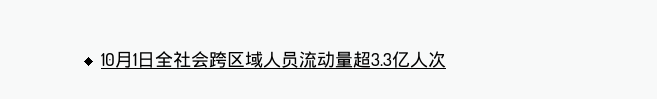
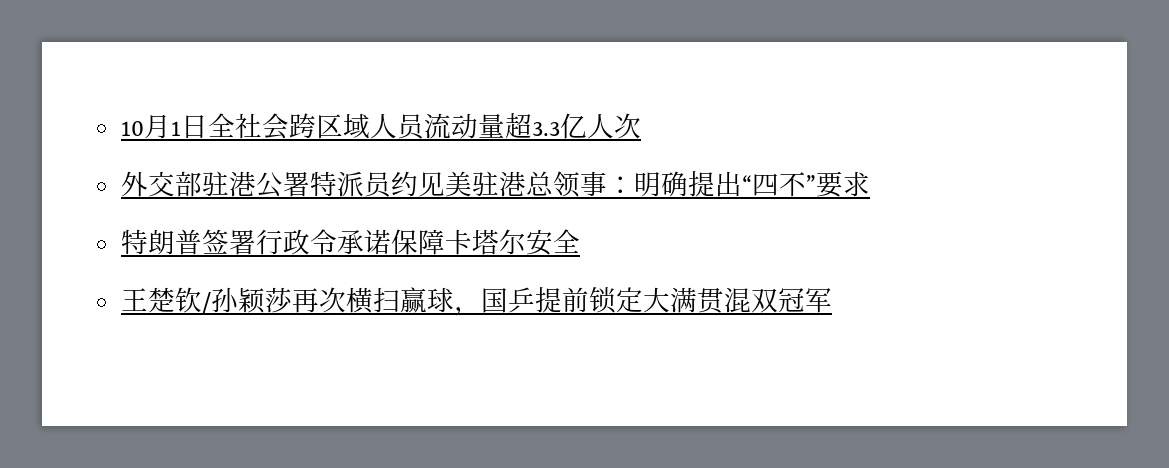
+ 外交部驻港公署特派员约见美驻港总领事：明确提出“四不”要求
+ 特朗普签署行政令承诺保障卡塔尔安全
+ 王楚钦/孙颖莎再次横扫赢球，国乒提前锁定大满贯混双冠军

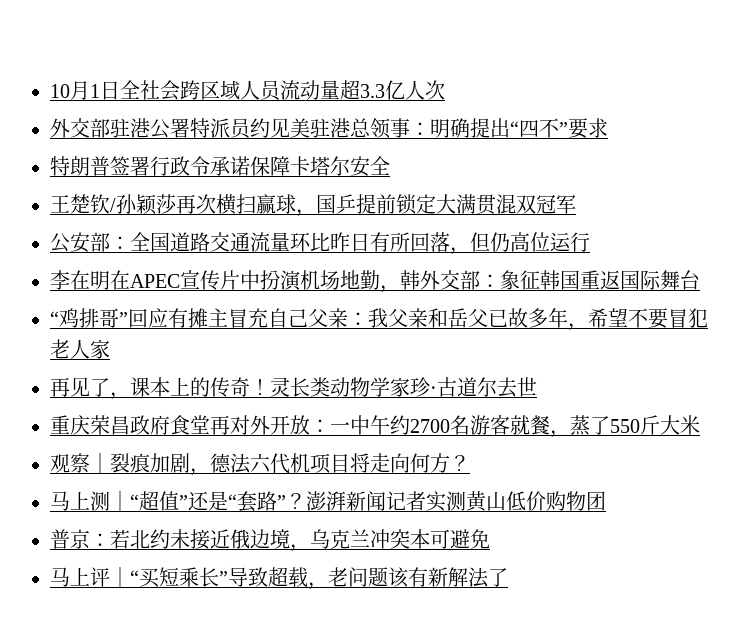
+ 公安部：全国道路交通流量环比昨日有所回落，但仍高位运行
+ 李在明在APEC宣传片中扮演机场地勤，韩外交部：象征韩国重返国际舞台
+ “鸡排哥”回应有摊主冒充自己父亲：我父亲和岳父已故多年，希望不要冒犯老人家
+ 再见了，课本上的传奇！灵长类动物学家珍·古道尔去世
+ 重庆荣昌政府食堂再对外开放：一中午约2700名游客就餐，蒸了550斤大米
+ 观察｜裂痕加剧，德法六代机项目将走向何方？
+ 马上测｜“超值”还是“套路”？澎湃新闻记者实测黄山低价购物团
+ 普京：若北约未接近俄边境，乌克兰冲突本可避免
+ 马上评｜“买短乘长”导致超载，老问题该有新解法了

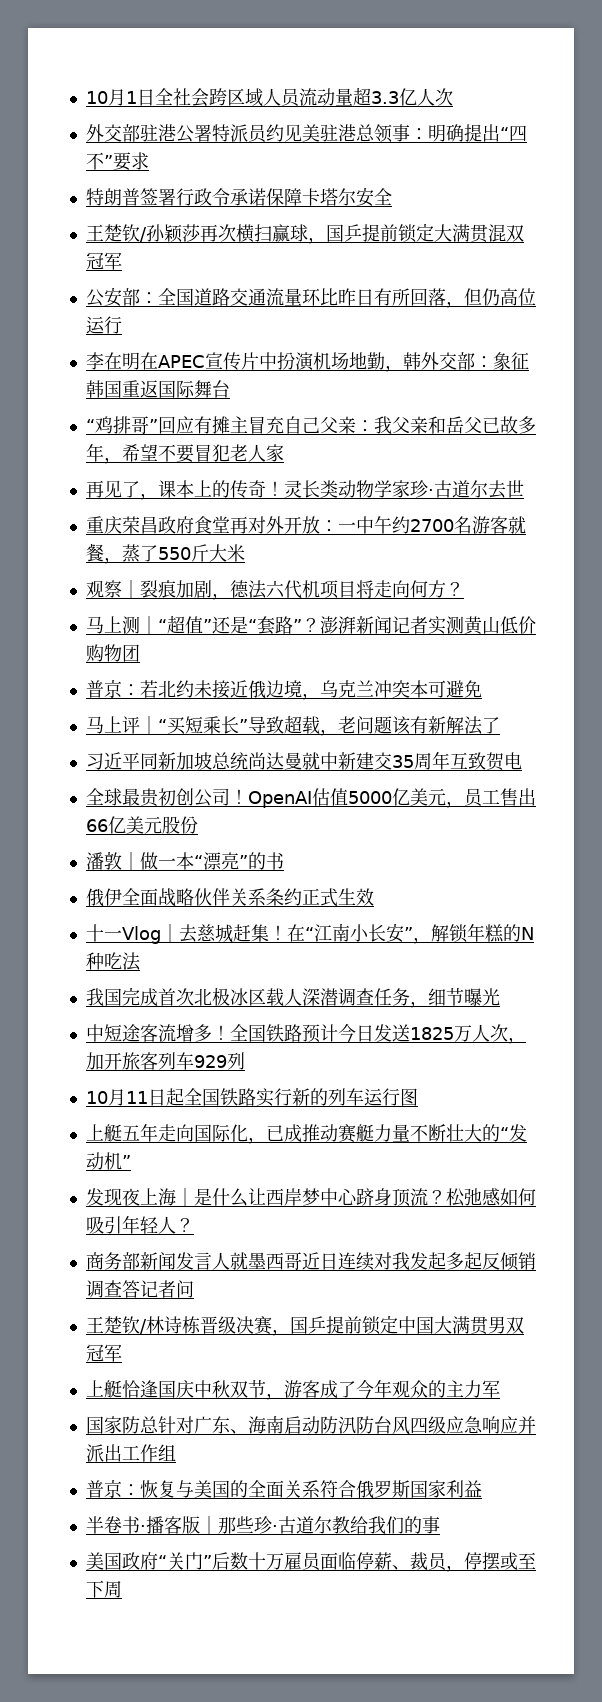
+ 习近平同新加坡总统尚达曼就中新建交35周年互致贺电
+ 全球最贵初创公司！OpenAI估值5000亿美元，员工售出66亿美元股份
+ 潘敦｜做一本“漂亮”的书
+ 俄伊全面战略伙伴关系条约正式生效
+ 十一Vlog｜去慈城赶集！在“江南小长安”，解锁年糕的N种吃法
+ 我国完成首次北极冰区载人深潜调查任务，细节曝光
+ 中短途客流增多！全国铁路预计今日发送1825万人次，加开旅客列车929列
+ 10月11日起全国铁路实行新的列车运行图
+ 上艇五年走向国际化，已成推动赛艇力量不断壮大的“发动机”
+ 发现夜上海｜是什么让西岸梦中心跻身顶流？松弛感如何吸引年轻人？
+ 商务部新闻发言人就墨西哥近日连续对我发起多起反倾销调查答记者问
+ 王楚钦/林诗栋晋级决赛，国乒提前锁定中国大满贯男双冠军
+ 上艇恰逢国庆中秋双节，游客成了今年观众的主力军
+ 国家防总针对广东、海南启动防汛防台风四级应急响应并派出工作组
+ 普京：恢复与美国的全面关系符合俄罗斯国家利益
+ 半卷书·播客版｜那些珍·古道尔教给我们的事
+ 美国政府“关门”后数十万雇员面临停薪、裁员，停摆或至下周

